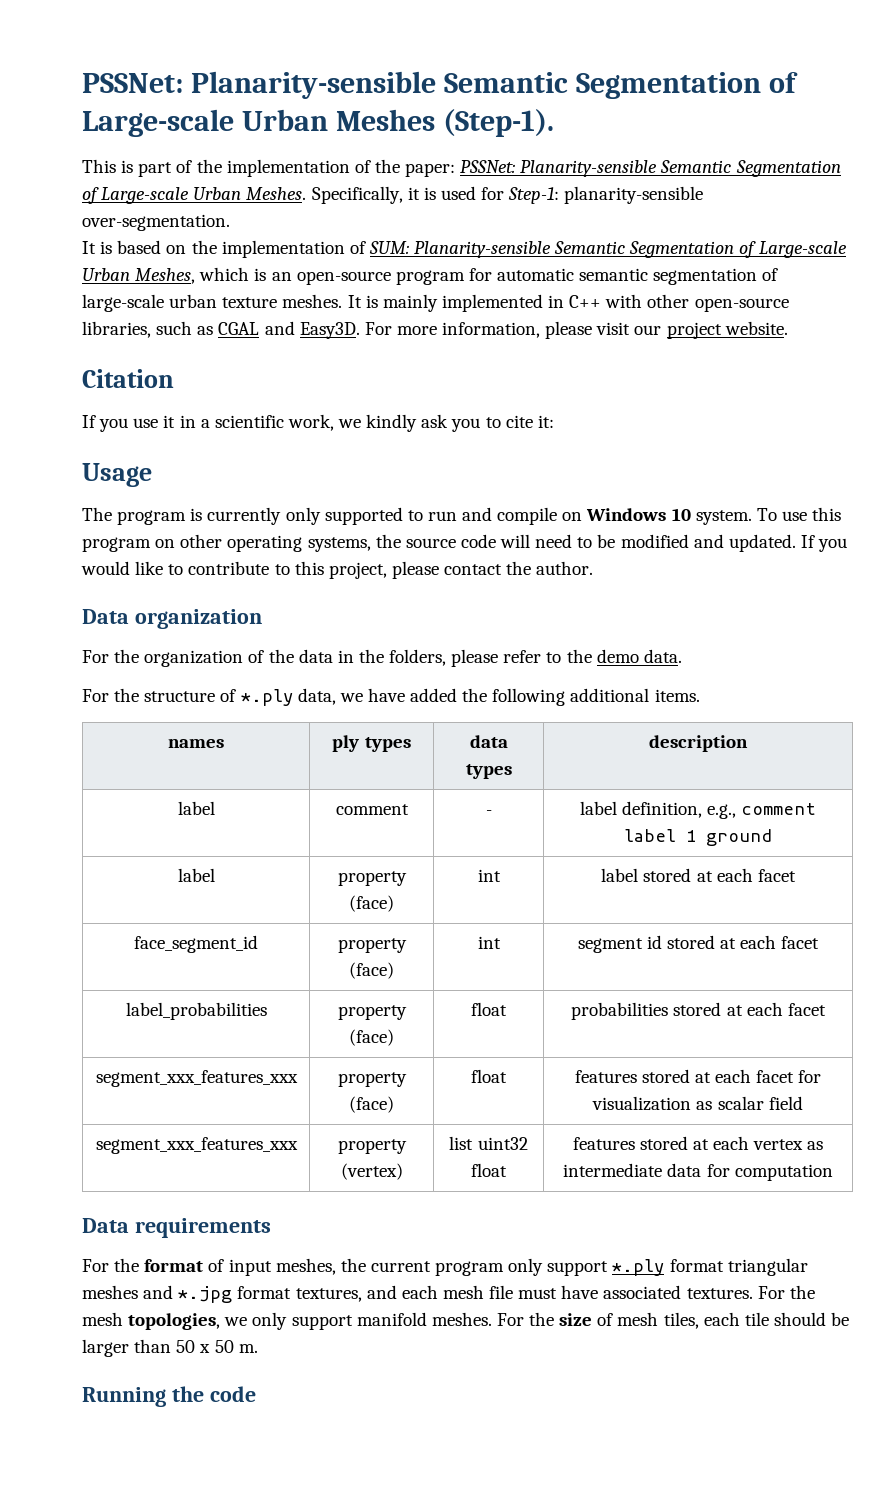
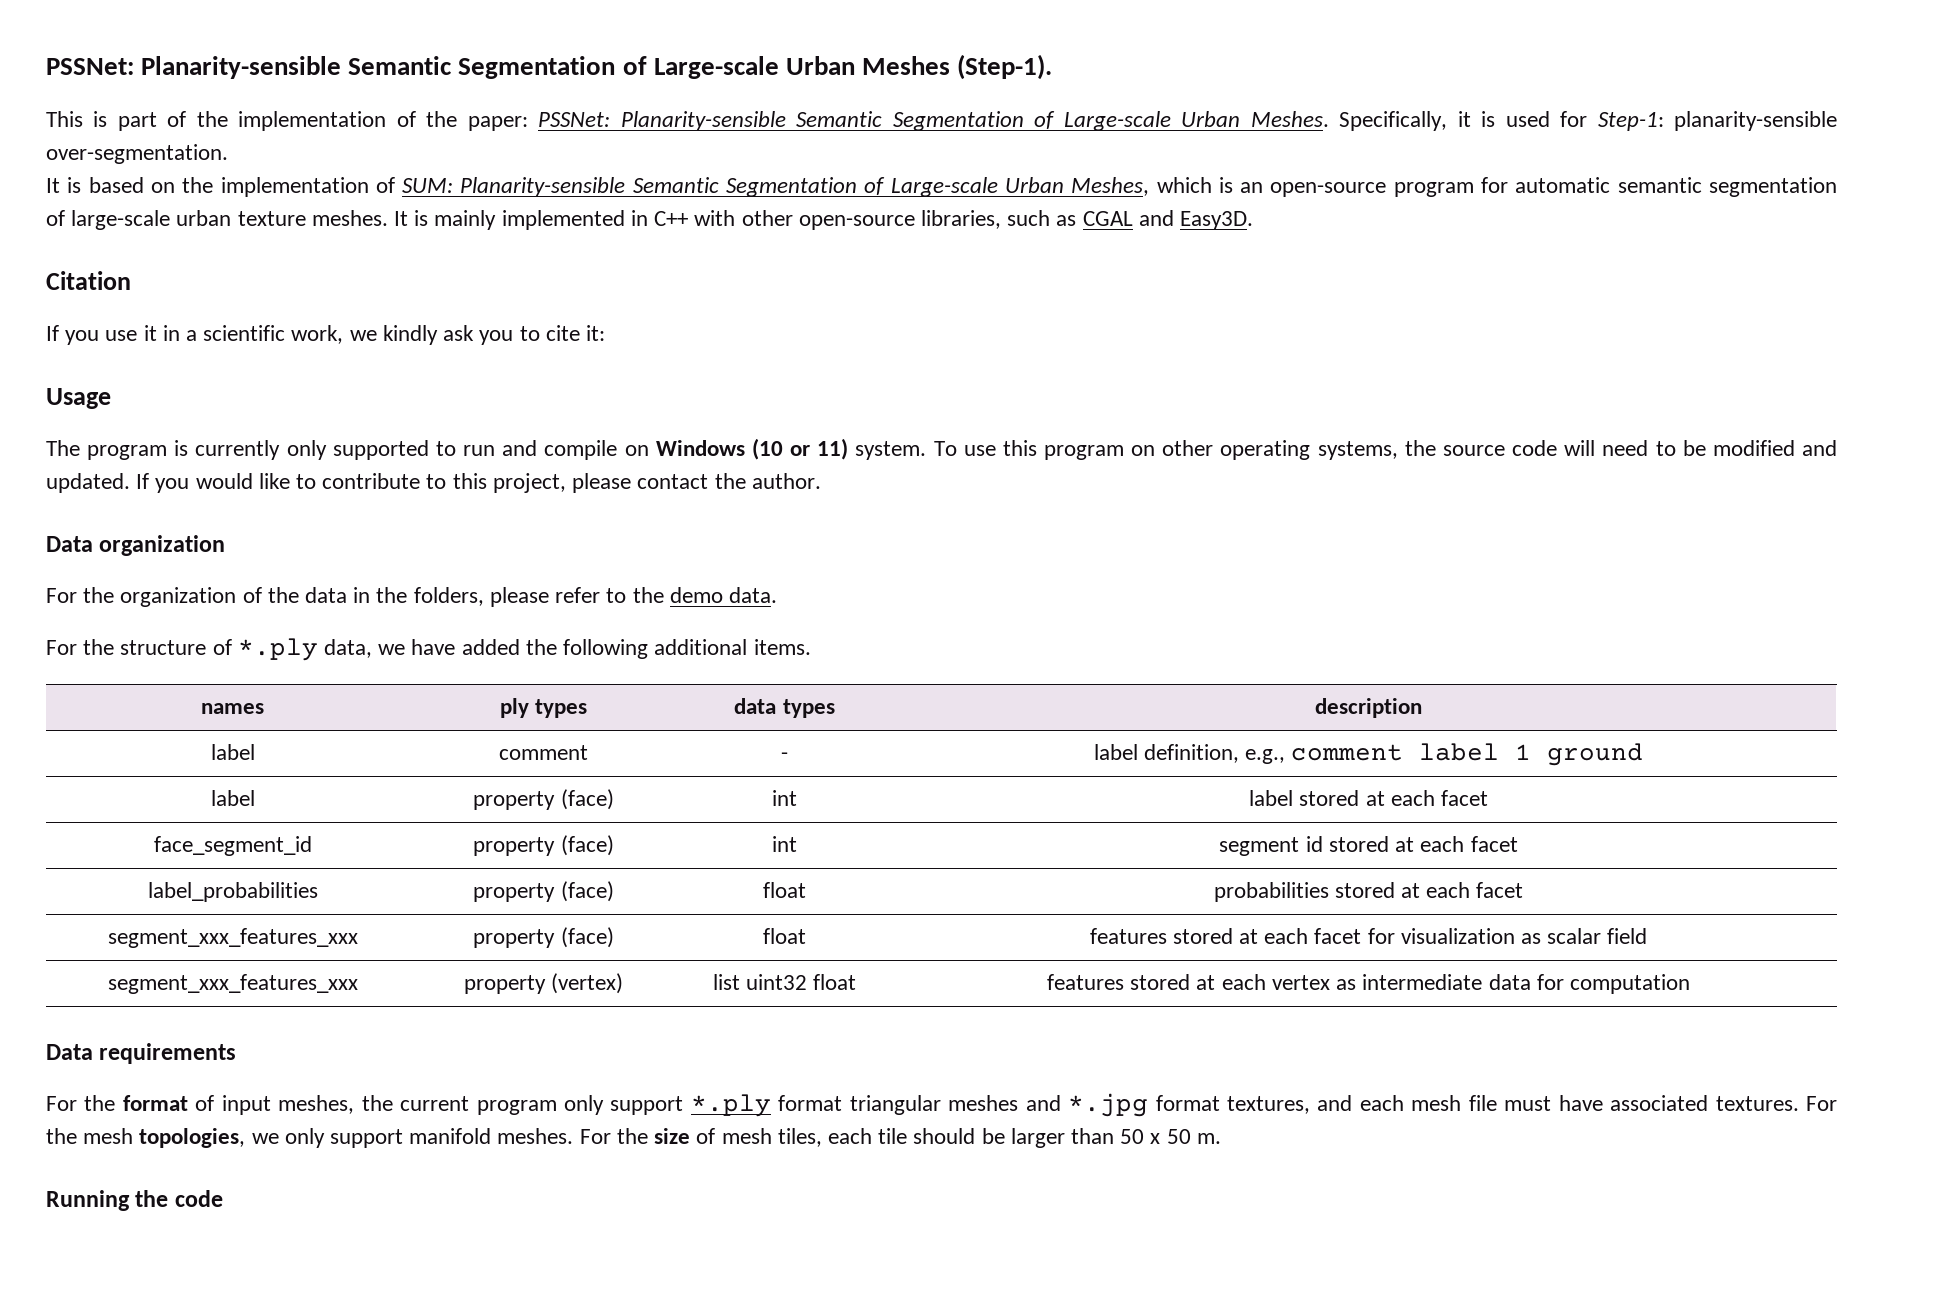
- For more information, please visit our project website.
- The program is currently only supported to run and compile on Windows 10 system.
+ The program is currently only supported to run and compile on Windows (10 or 11) system.

